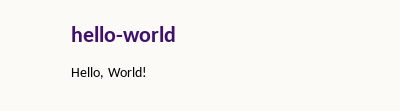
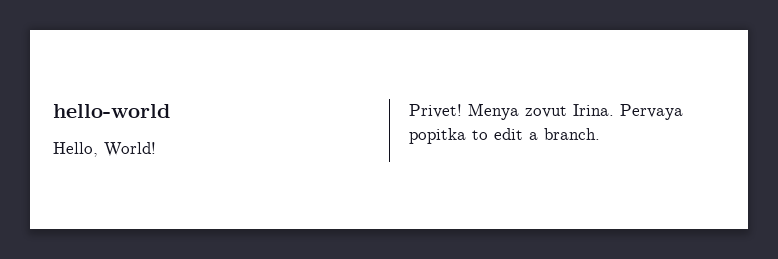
+ Privet! Menya zovut Irina. Pervaya popitka to edit a branch.

